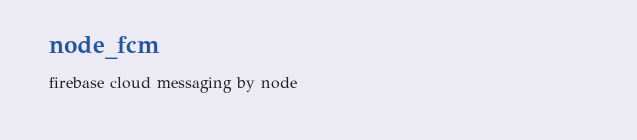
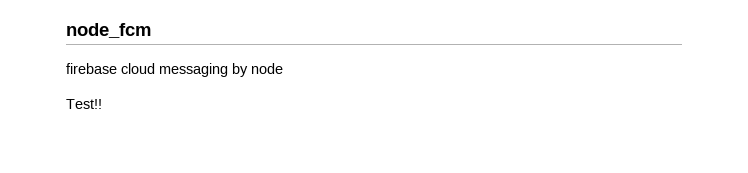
+ Test!!

